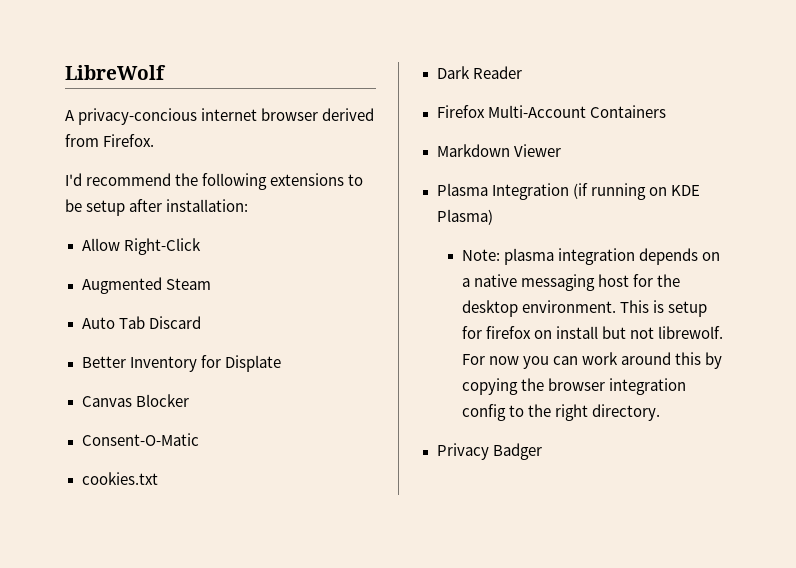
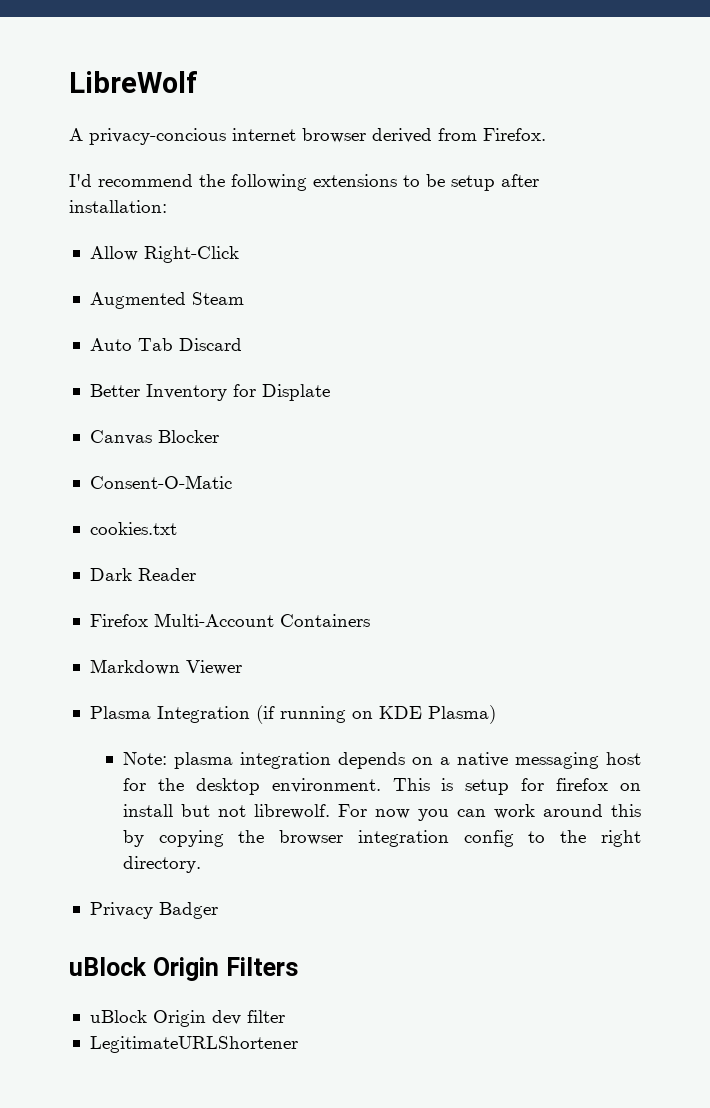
+ uBlock Origin Filters
+ uBlock Origin dev filter
+ LegitimateURLShortener

